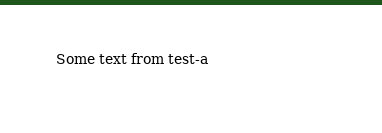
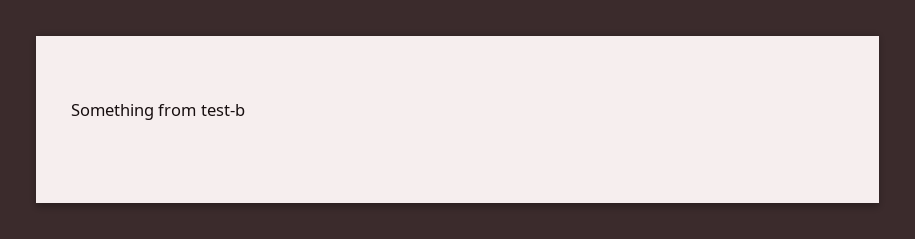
- Some text from test-a
+ Something from test-b

